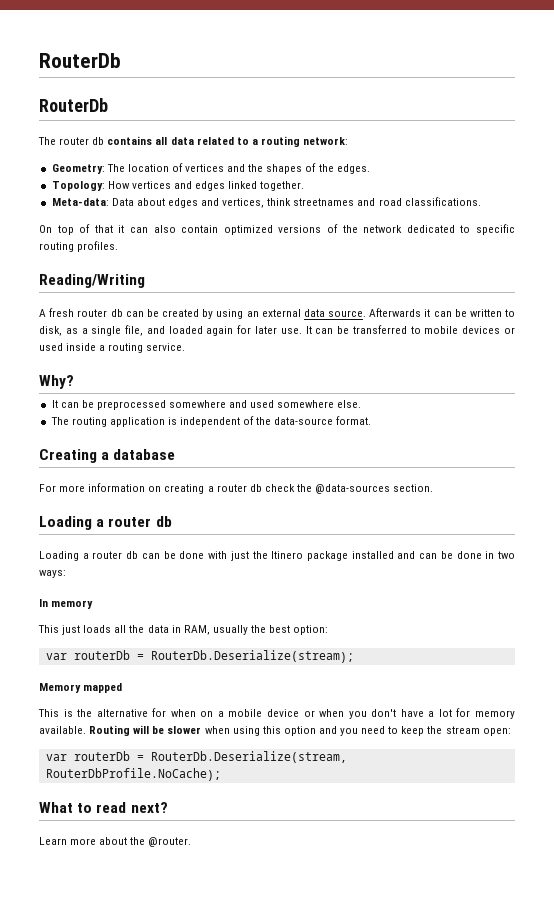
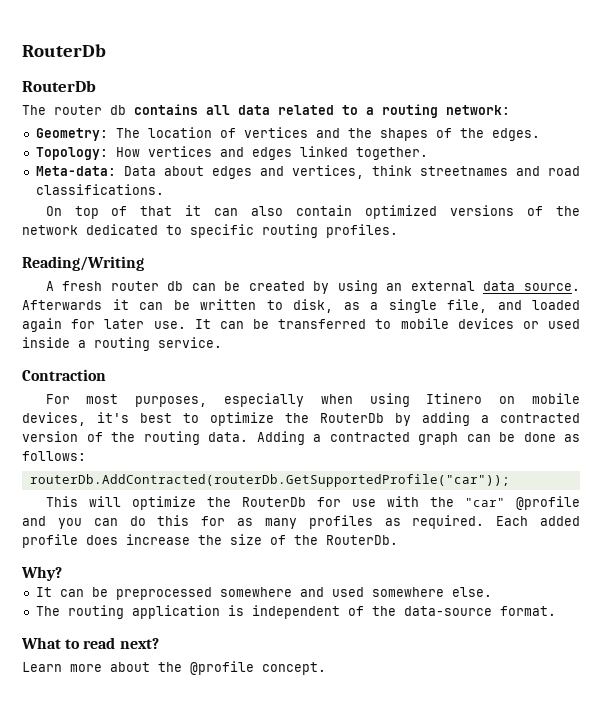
+ Contraction
+ For most purposes, especially when using Itinero on mobile devices, it's best to optimize the RouterDb by adding a contracted version of the routing data. Adding a contracted graph can be done as follows:
+ routerDb.AddContracted(routerDb.GetSupportedProfile("car"));
+ This will optimize the RouterDb for use with the "car" @profile and you can do this for as many profiles as required. Each added profile does increase the size of the RouterDb.
- Creating a database
- For more information on creating a router db check the @data-sources section.
- Loading a router db
- Loading a router db can be done with just the Itinero package installed and can be done in two ways:
- In memory
- This just loads all the data in RAM, usually the best option:
- var routerDb = RouterDb.Deserialize(stream);
- Memory mapped
- This is the alternative for when on a mobile device or when you don't have a lot for memory available. Routing will be slower when using this option and you need to keep the stream open:
- var routerDb = RouterDb.Deserialize(stream, RouterDbProfile.NoCache);
- Learn more about the @router.
+ Learn more about the @profile concept.

